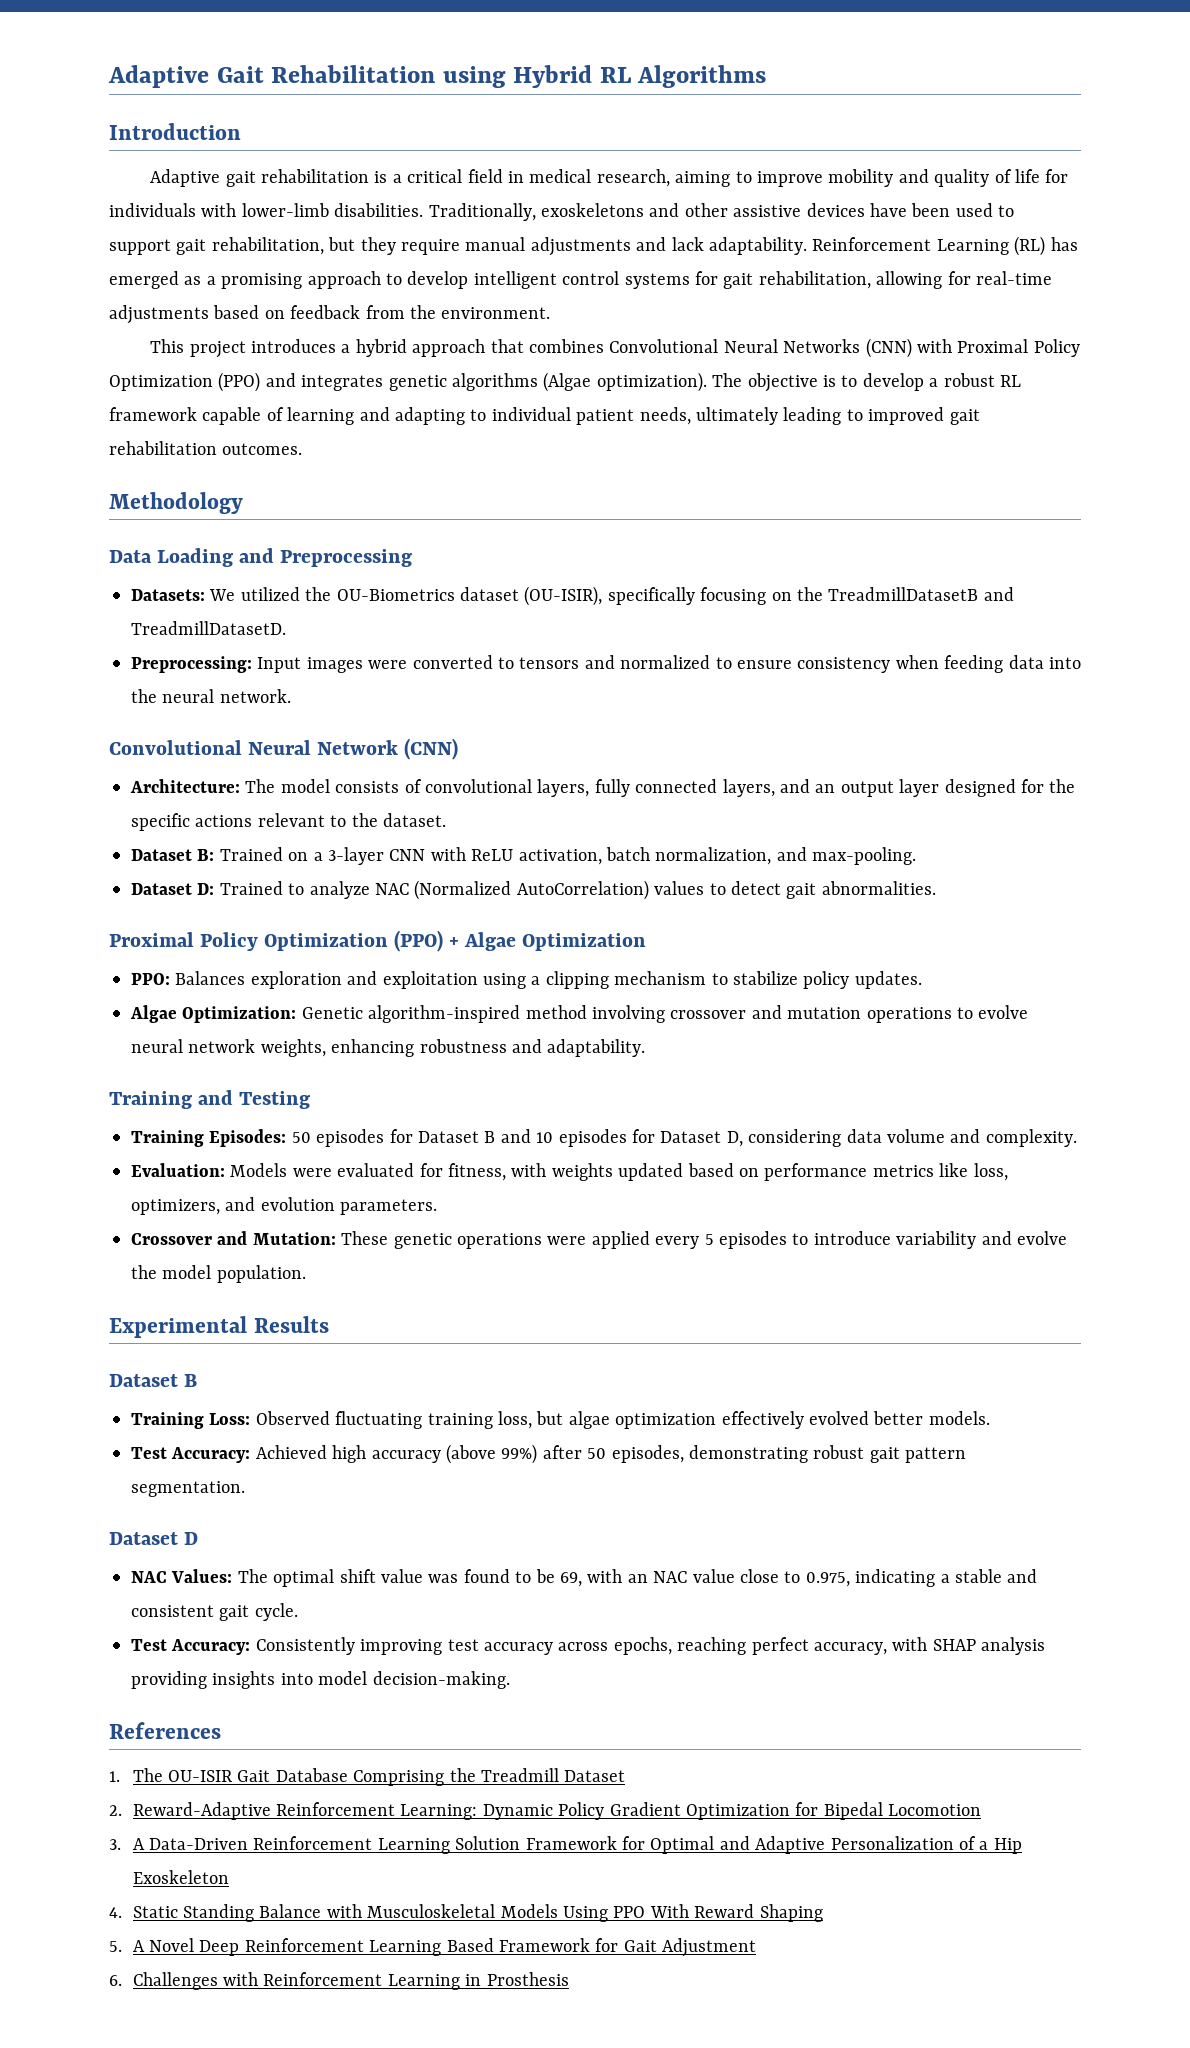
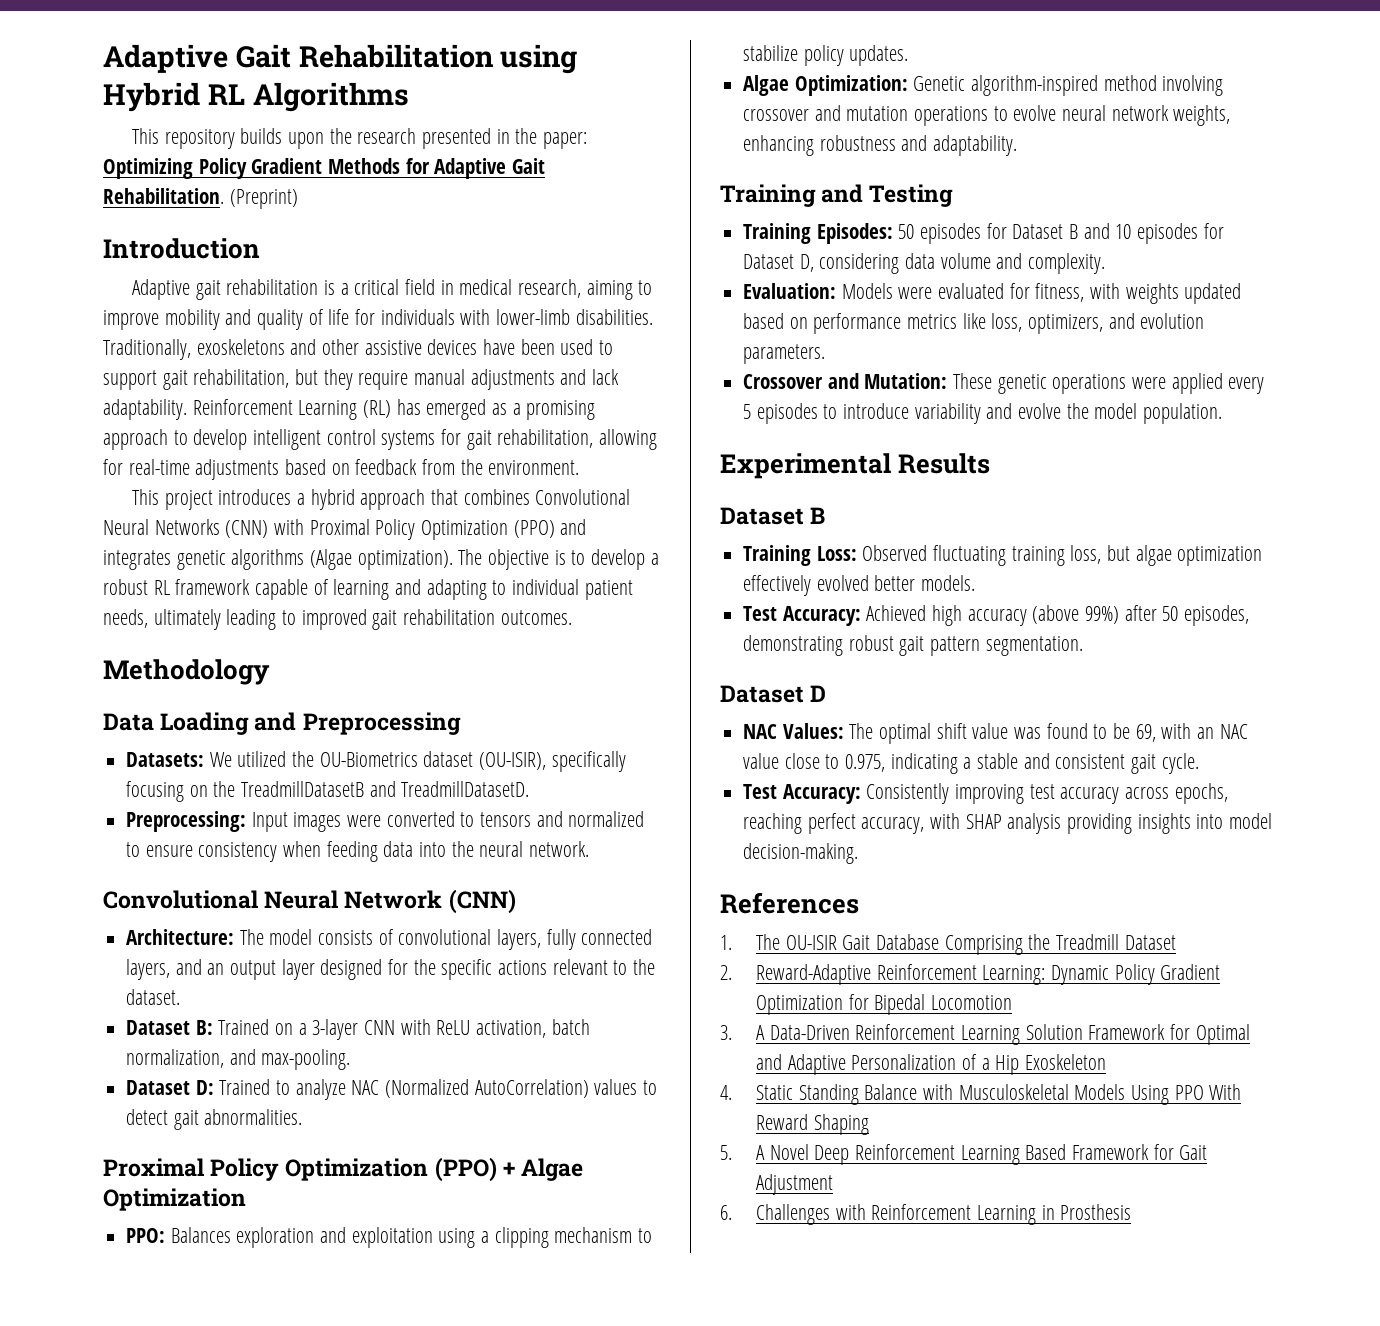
+ This repository builds upon the research presented in the paper: Optimizing Policy Gradient Methods for Adaptive Gait Rehabilitation. (Preprint)

